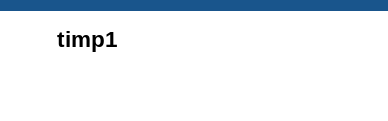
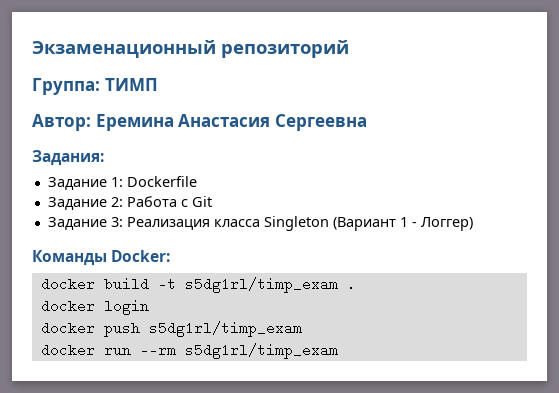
- timp1
+ Экзаменационный репозиторий
+ Группа: ТИМП
+ Автор: Еремина Анастасия Сергеевна
+ Задания:
+ Задание 1: Dockerfile
+ Задание 2: Работа с Git
+ Задание 3: Реализация класса Singleton (Вариант 1 - Логгер)
+ Команды Docker:
+ docker build -t s5dg1rl/timp_exam .
+ docker login
+ docker push s5dg1rl/timp_exam
+ docker run --rm s5dg1rl/timp_exam

